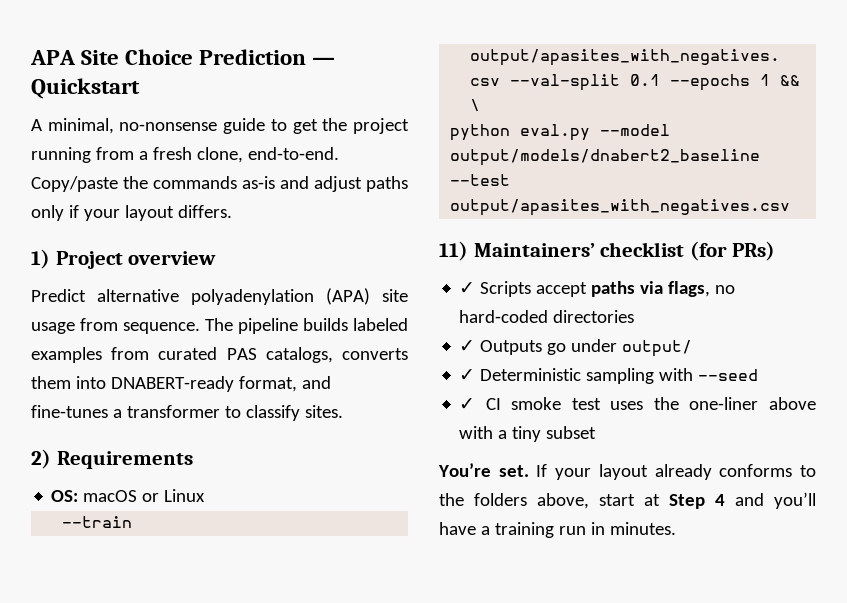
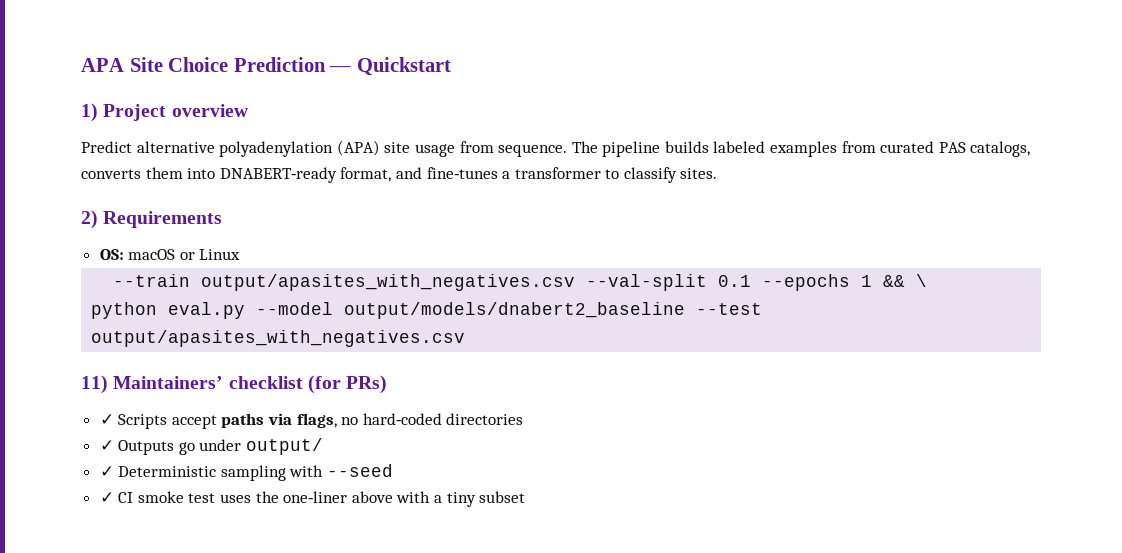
- A minimal, no‑nonsense guide to get the project running from a fresh clone, end‑to‑end. Copy/paste the commands as‑is and adjust paths only if your layout differs.
- You’re set. If your layout already conforms to the folders above, start at Step 4 and you’ll have a training run in minutes.

